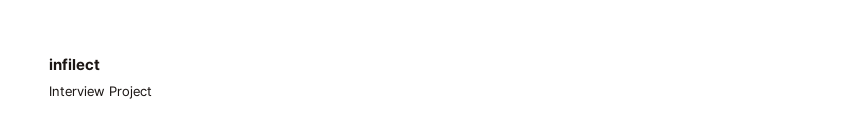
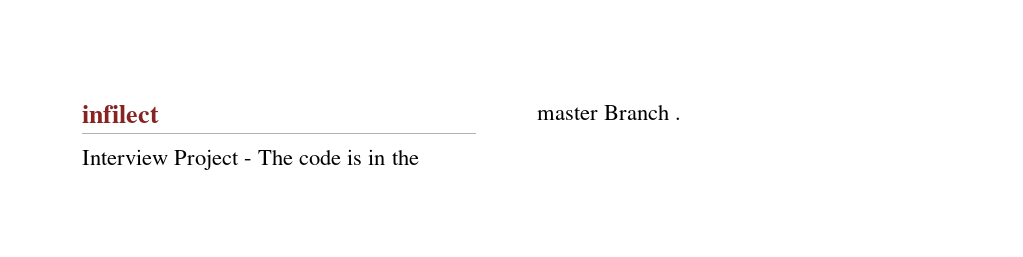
- Interview Project
+ Interview Project - The code is in the master Branch .

